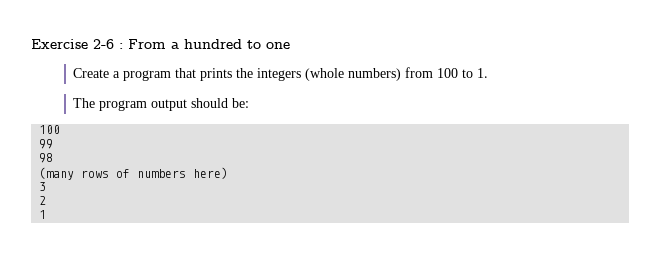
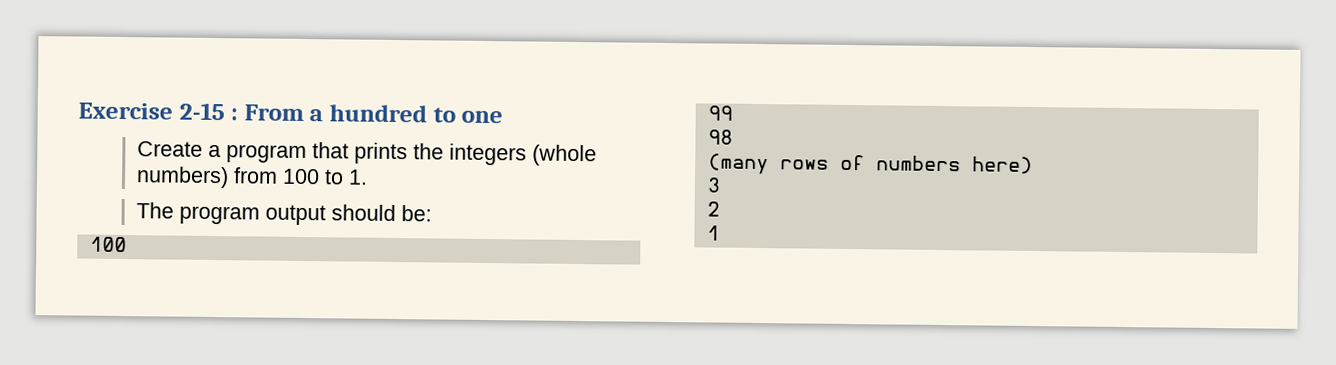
- Exercise 2-6 : From a hundred to one
+ Exercise 2-15 : From a hundred to one

